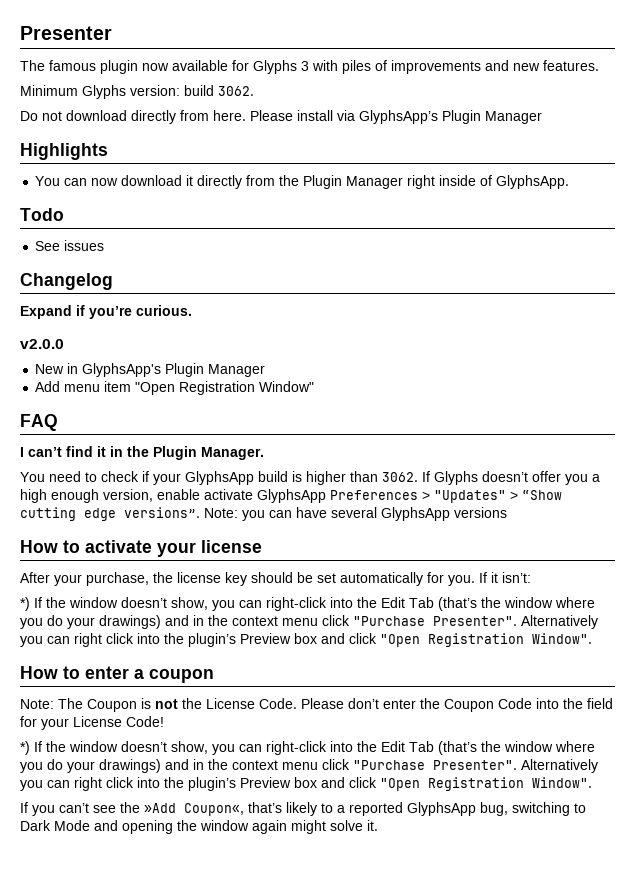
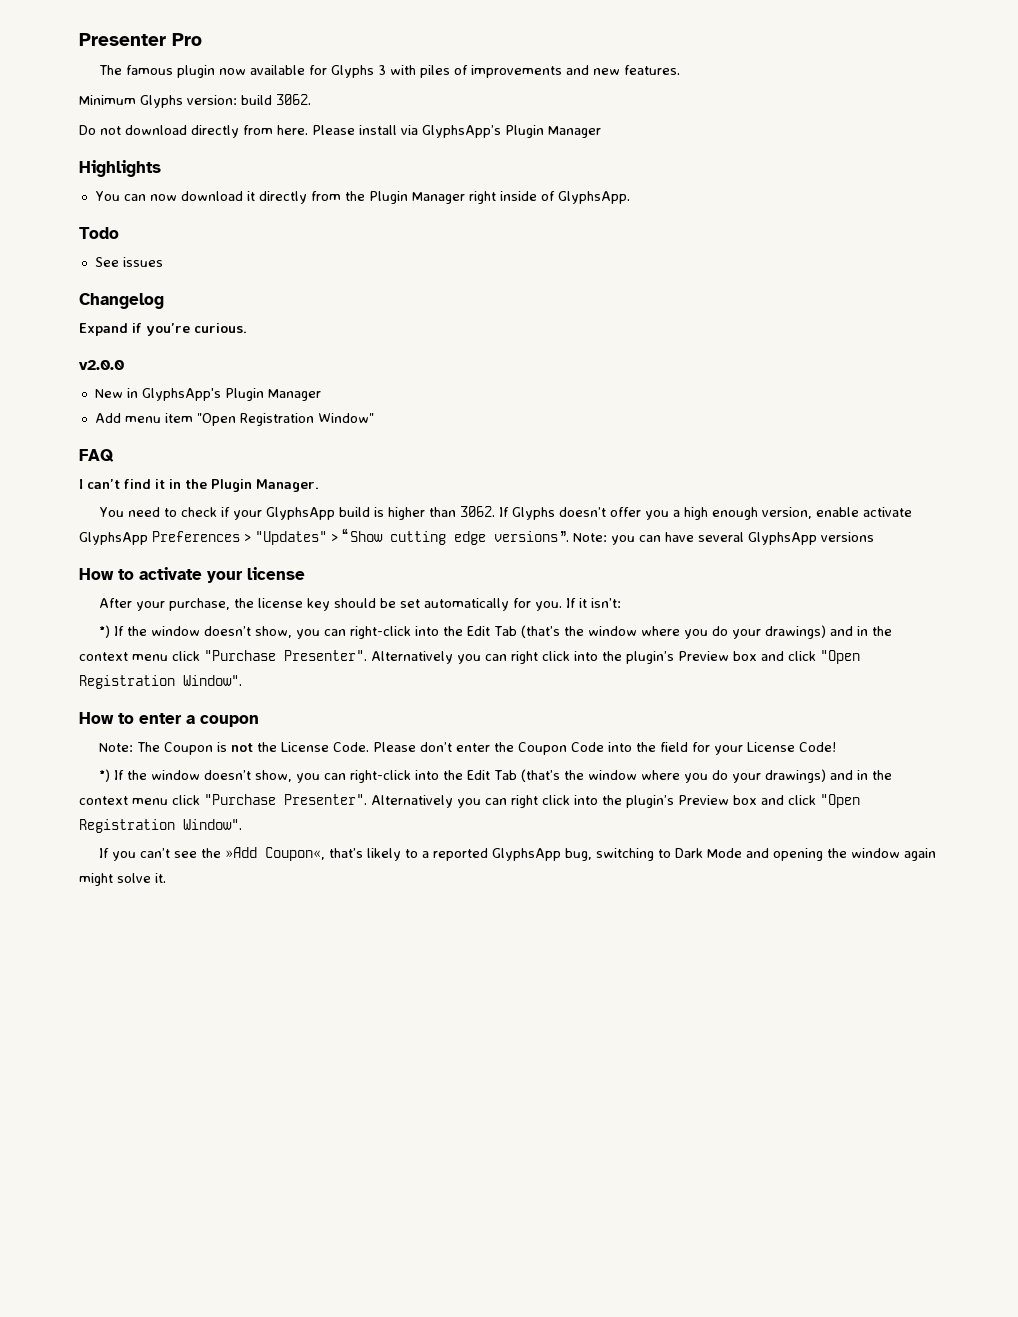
- Presenter
+ Presenter Pro

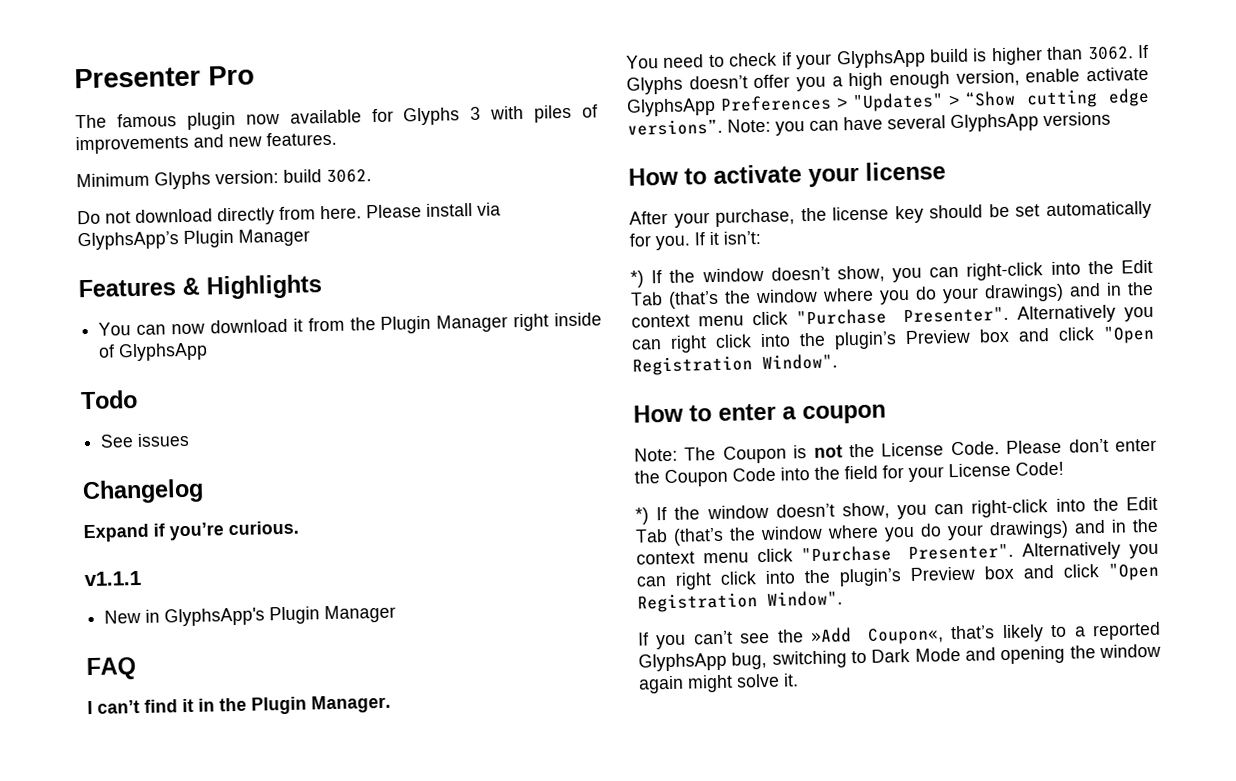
- Highlights
+ Features & Highlights
- You can now download it directly from the Plugin Manager right inside of GlyphsApp.
+ You can now download it from the Plugin Manager right inside of GlyphsApp
- v2.0.0
+ v1.1.1
- Add menu item "Open Registration Window"

